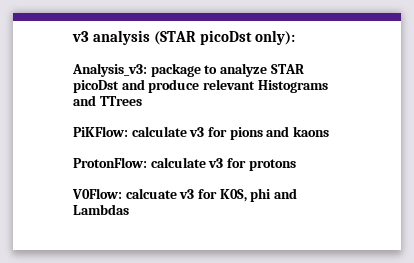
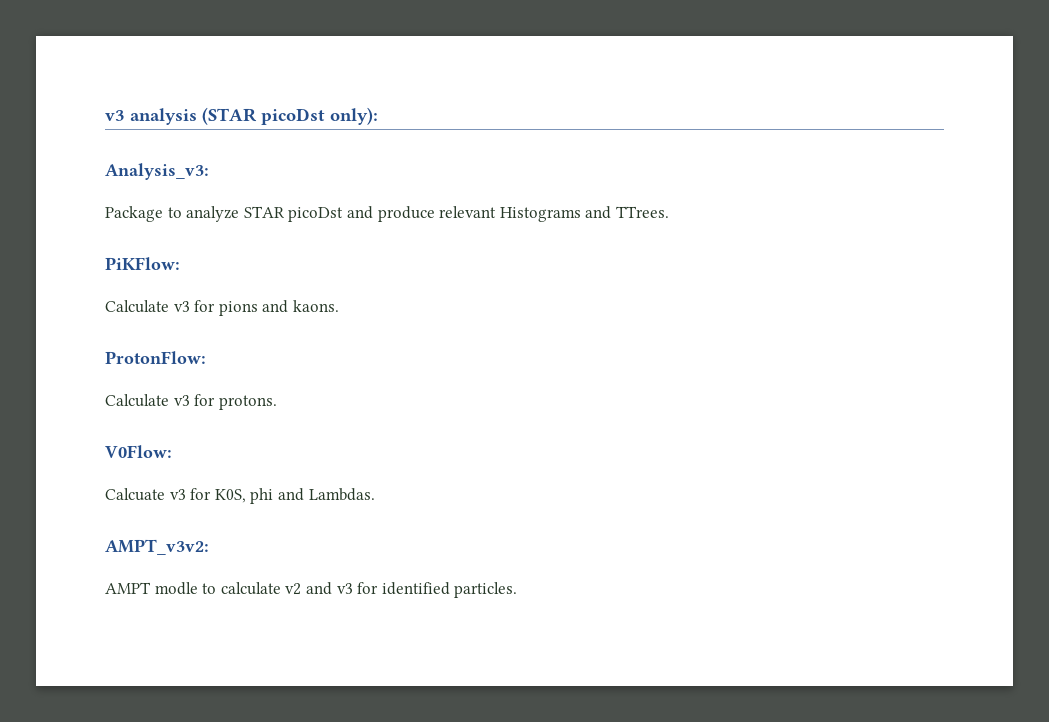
- Analysis_v3: package to analyze STAR picoDst and produce relevant Histograms and TTrees
+ Analysis_v3:
+ Package to analyze STAR picoDst and produce relevant Histograms and TTrees.
- PiKFlow: calculate v3 for pions and kaons
+ PiKFlow:
+ Calculate v3 for pions and kaons.
- ProtonFlow: calculate v3 for protons
+ ProtonFlow:
+ Calculate v3 for protons.
- V0Flow: calcuate v3 for K0S, phi and Lambdas
+ V0Flow:
+ Calcuate v3 for K0S, phi and Lambdas.
+ AMPT_v3v2:
+ AMPT modle to calculate v2 and v3 for identified particles.

